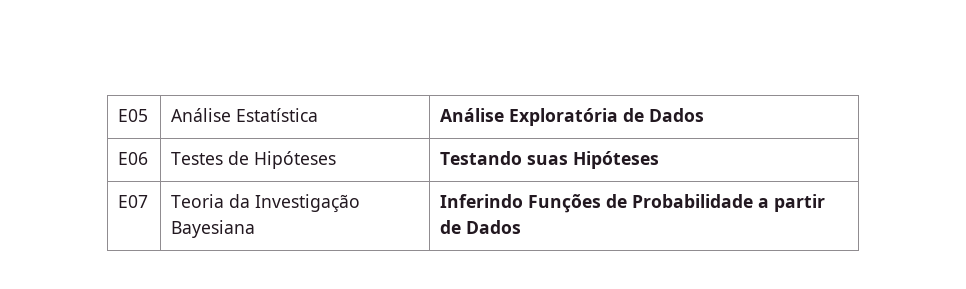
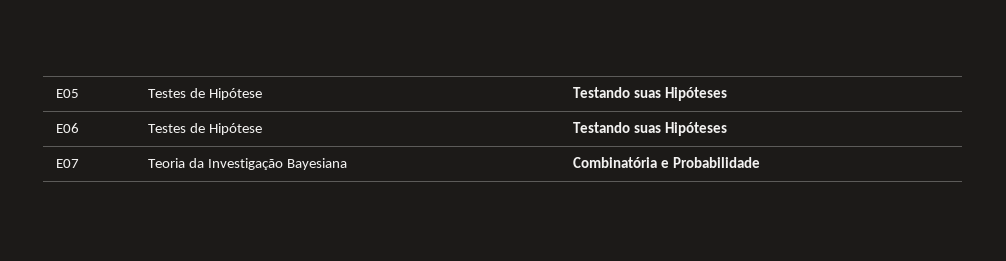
- E05 | Análise Estatística | Análise Exploratória de Dados
+ E05 | Testes de Hipótese | Testando suas Hipóteses
- E06 | Testes de Hipóteses | Testando suas Hipóteses
+ E06 | Testes de Hipótese | Testando suas Hipóteses
- E07 | Teoria da Investigação Bayesiana | Inferindo Funções de Probabilidade a partir de Dados
+ E07 | Teoria da Investigação Bayesiana | Combinatória e Probabilidade

